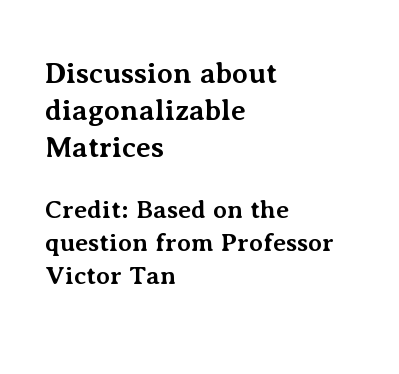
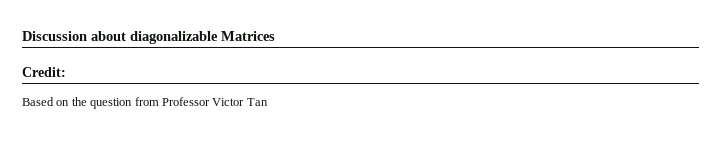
- Credit: Based on the question from Professor Victor Tan
+ Credit:
+ Based on the question from Professor Victor Tan

